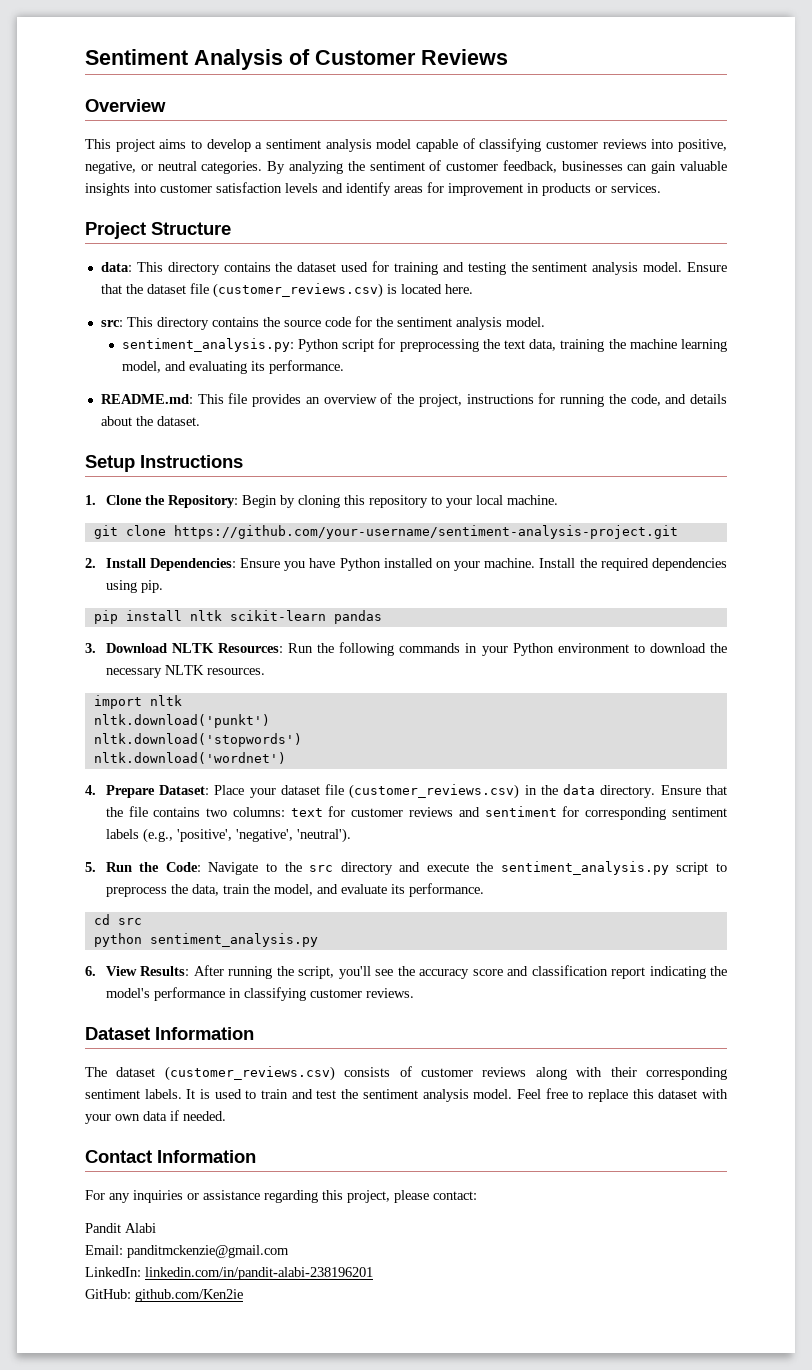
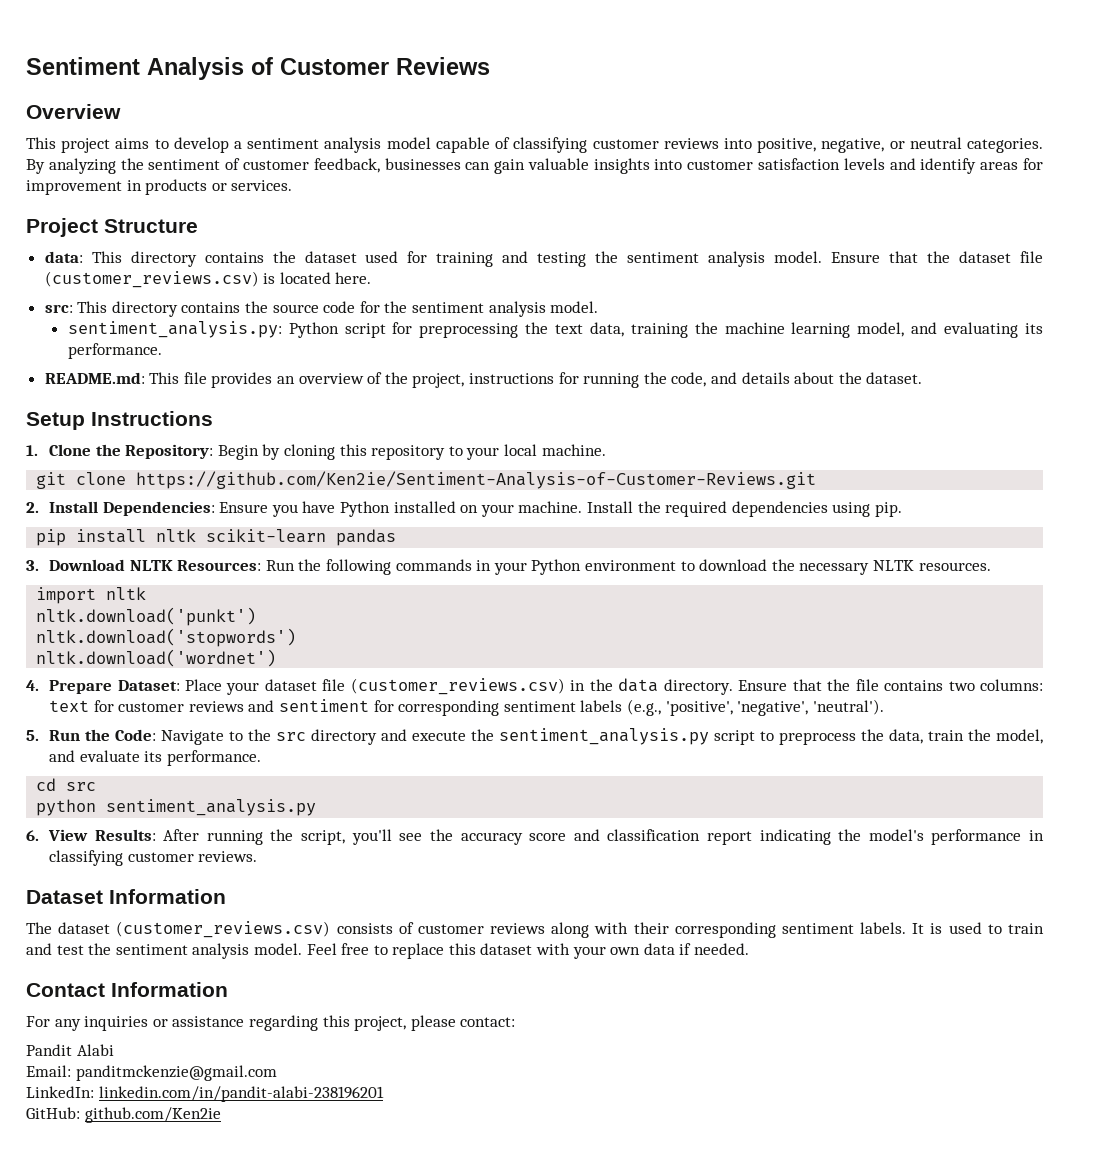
- git clone https://github.com/your-username/sentiment-analysis-project.git
+ git clone https://github.com/Ken2ie/Sentiment-Analysis-of-Customer-Reviews.git

